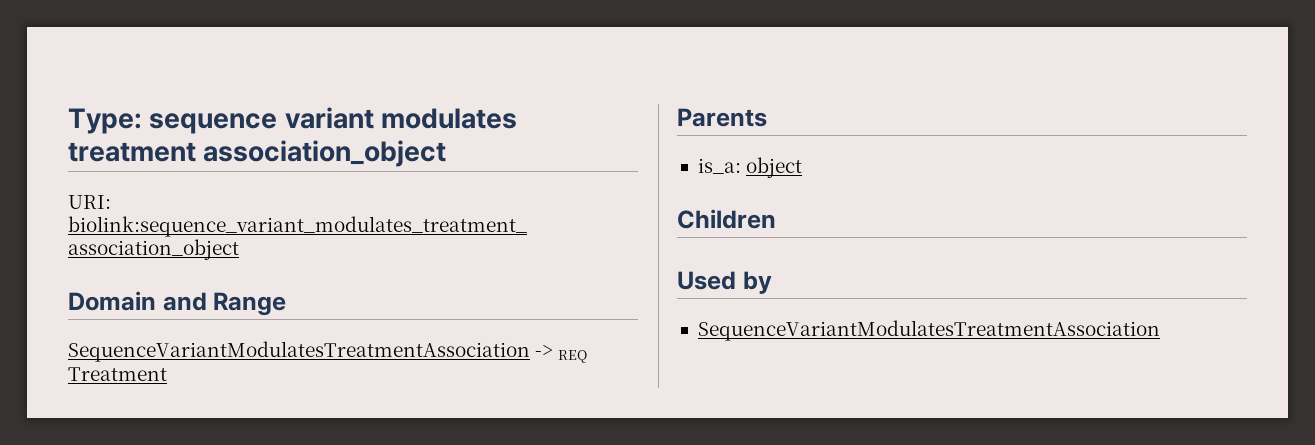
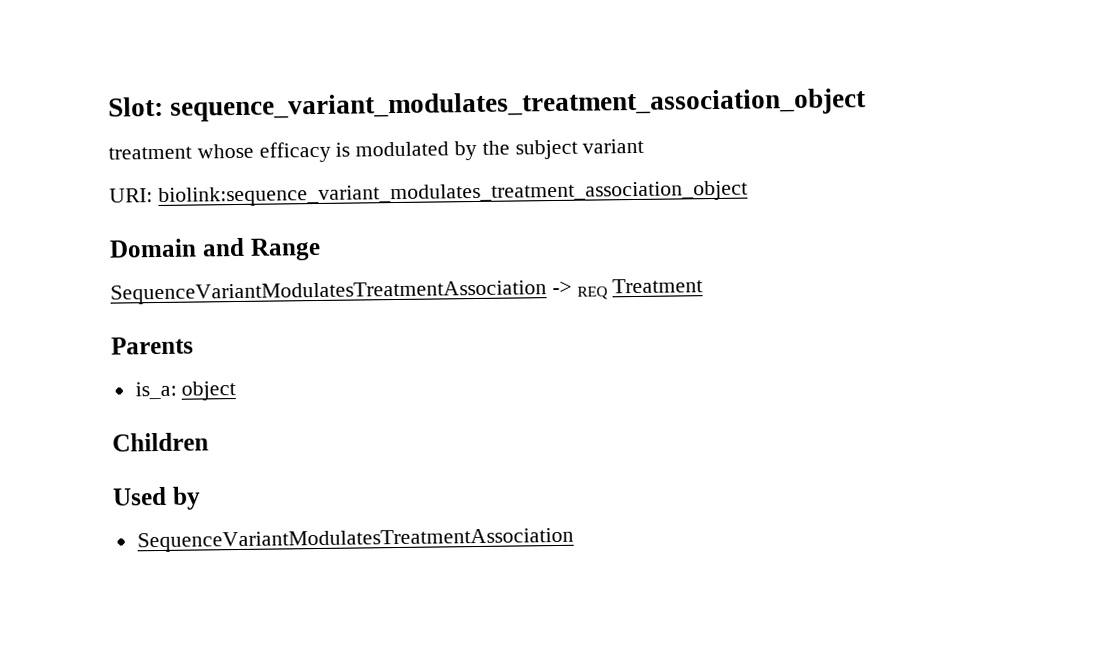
- Type: sequence variant modulates treatment association_object
+ Slot: sequence_variant_modulates_treatment_association_object
+ treatment whose efficacy is modulated by the subject variant

